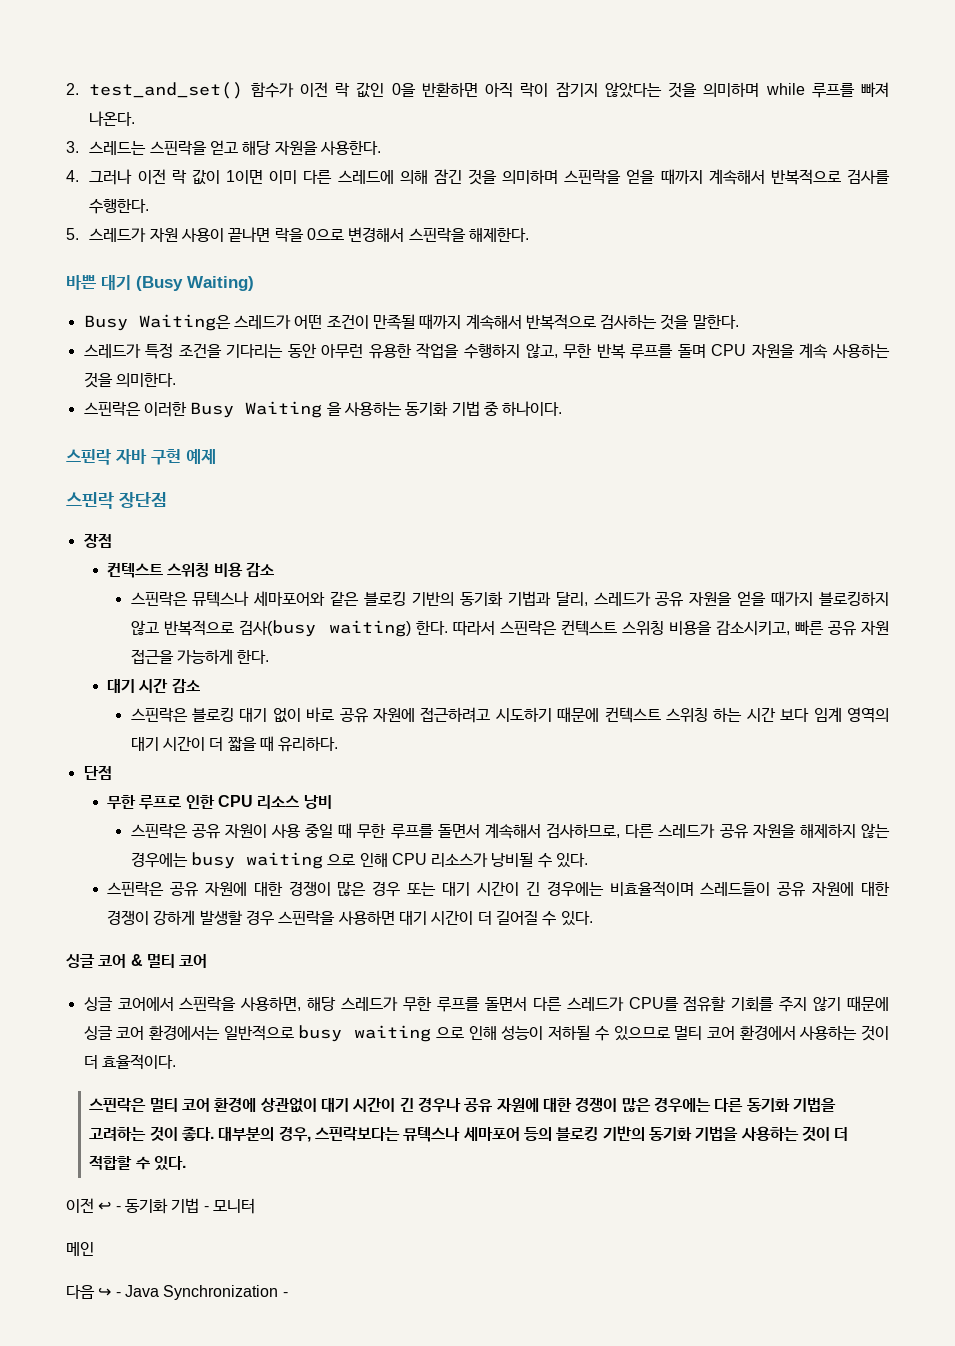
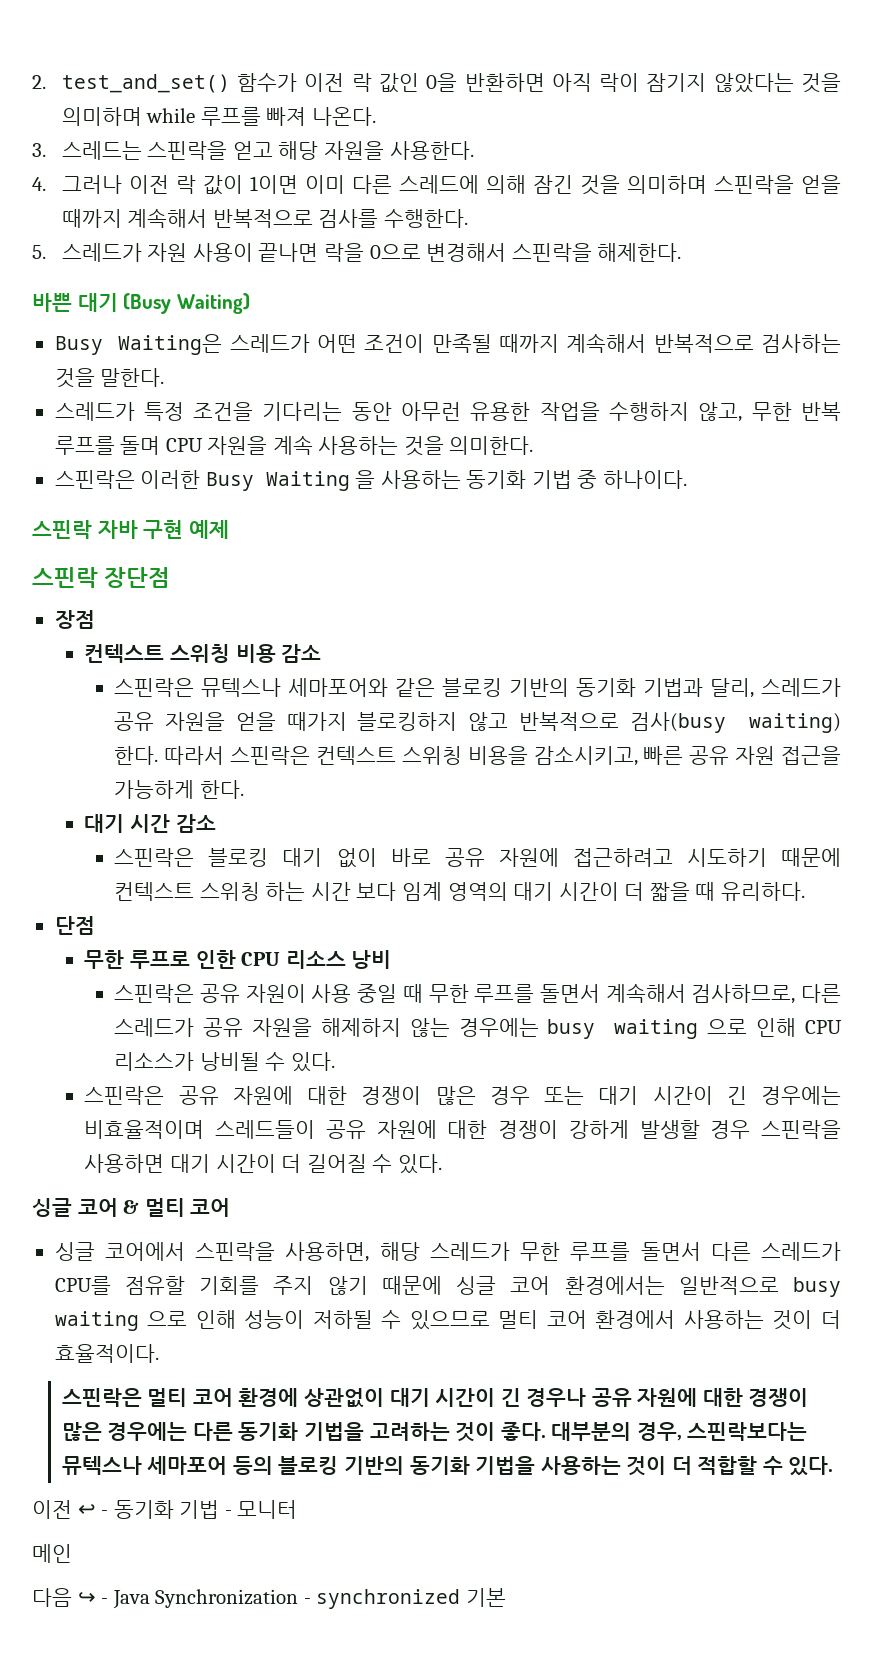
- 다음 ↪ - Java Synchronization -
+ 다음 ↪ - Java Synchronization - synchronized 기본

